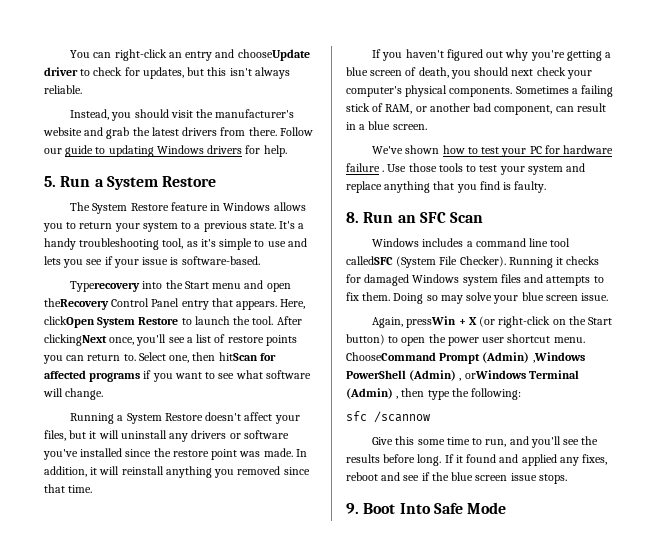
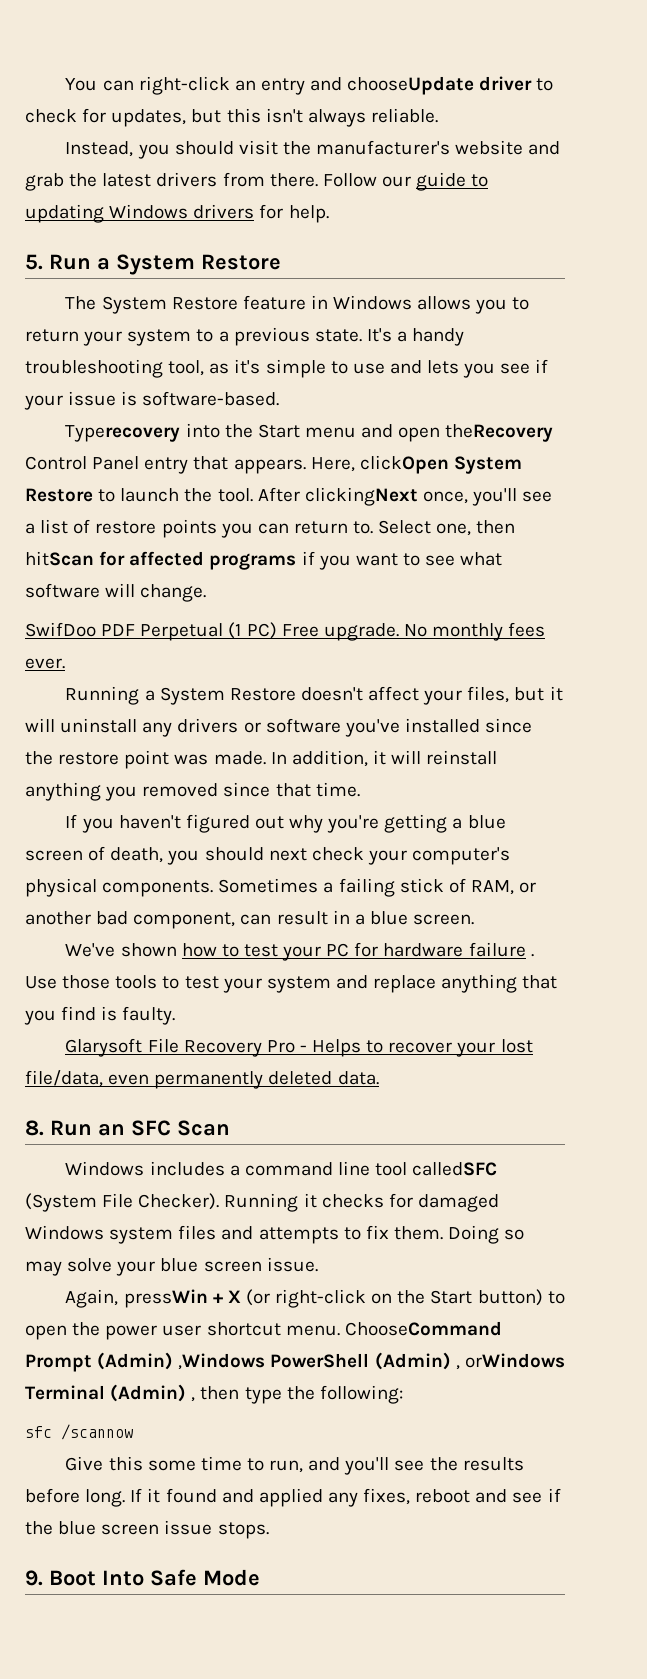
+ SwifDoo PDF Perpetual (1 PC) Free upgrade. No monthly fees ever.
+ Glarysoft File Recovery Pro - Helps to recover your lost file/data, even permanently deleted data.

